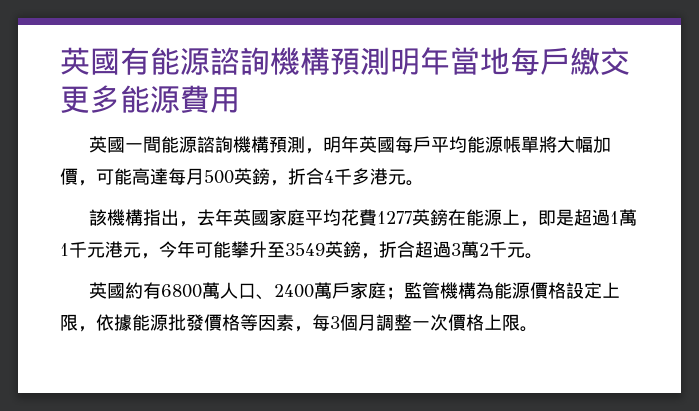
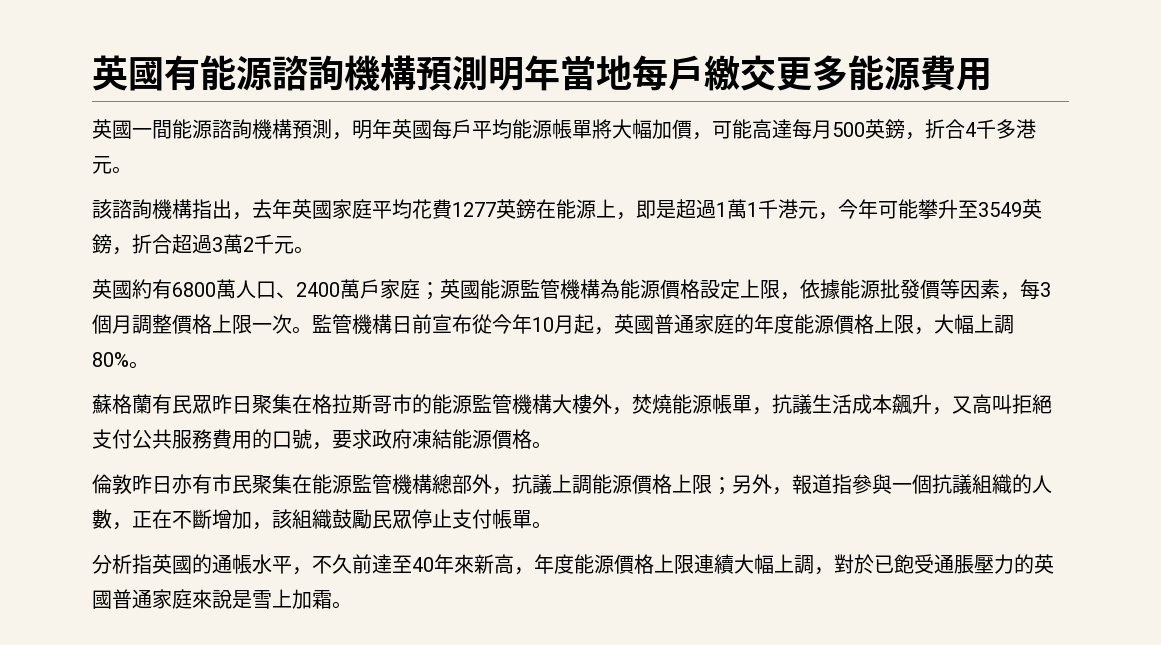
- 該機構指出，去年英國家庭平均花費1277英鎊在能源上，即是超過1萬1千元港元，今年可能攀升至3549英鎊，折合超過3萬2千元。
+ 該諮詢機構指出，去年英國家庭平均花費1277英鎊在能源上，即是超過1萬1千港元，今年可能攀升至3549英鎊，折合超過3萬2千元。
- 英國約有6800萬人口、2400萬戶家庭；監管機構為能源價格設定上限，依據能源批發價格等因素，每3個月調整一次價格上限。
+ 英國約有6800萬人口、2400萬戶家庭；英國能源監管機構為能源價格設定上限，依據能源批發價等因素，每3個月調整價格上限一次。監管機構日前宣布從今年10月起，英國普通家庭的年度能源價格上限，大幅上調80%。
+ 蘇格蘭有民眾昨日聚集在格拉斯哥市的能源監管機構大樓外，焚燒能源帳單，抗議生活成本飆升，又高叫拒絕支付公共服務費用的口號，要求政府凍結能源價格。
+ 倫敦昨日亦有市民聚集在能源監管機構總部外，抗議上調能源價格上限；另外，報道指參與一個抗議組織的人數，正在不斷增加，該組織鼓勵民眾停止支付帳單。
+ 分析指英國的通帳水平，不久前達至40年來新高，年度能源價格上限連續大幅上調，對於已飽受通脹壓力的英國普通家庭來說是雪上加霜。

